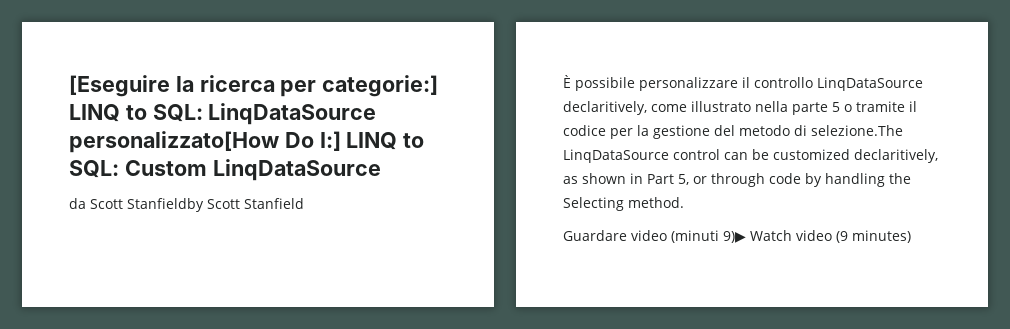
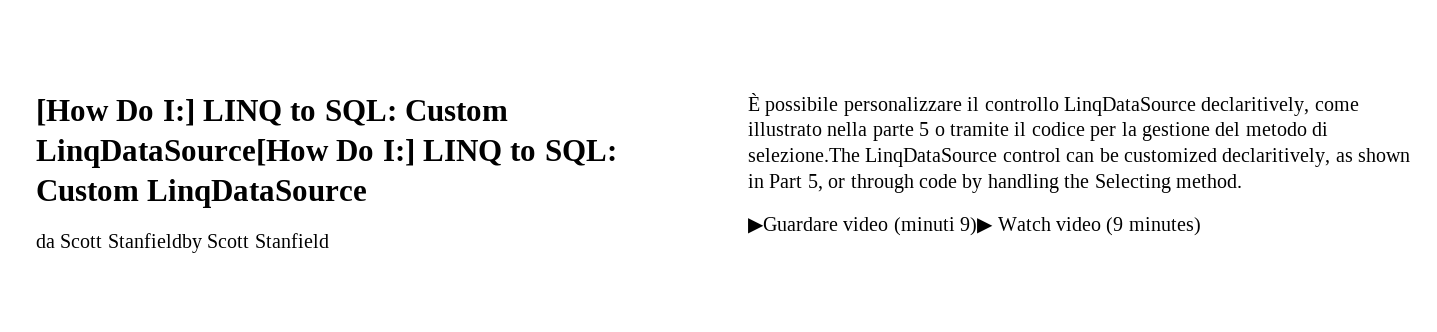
- [Eseguire la ricerca per categorie:] LINQ to SQL: LinqDataSource personalizzato[How Do I:] LINQ to SQL: Custom LinqDataSource
+ [How Do I:] LINQ to SQL: Custom LinqDataSource[How Do I:] LINQ to SQL: Custom LinqDataSource
- Guardare video (minuti 9)▶ Watch video (9 minutes)
+ ▶Guardare video (minuti 9)▶ Watch video (9 minutes)

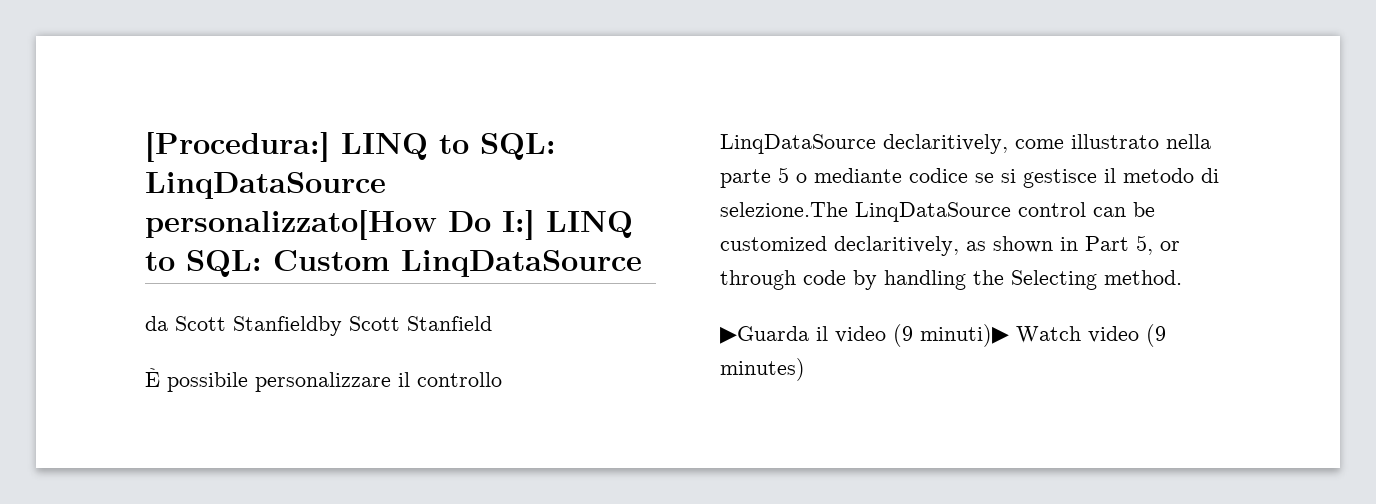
- [How Do I:] LINQ to SQL: Custom LinqDataSource[How Do I:] LINQ to SQL: Custom LinqDataSource
+ [Procedura:] LINQ to SQL: LinqDataSource personalizzato[How Do I:] LINQ to SQL: Custom LinqDataSource
- È possibile personalizzare il controllo LinqDataSource declaritively, come illustrato nella parte 5 o tramite il codice per la gestione del metodo di selezione.The LinqDataSource control can be customized declaritively, as shown in Part 5, or through code by handling the Selecting method.
+ È possibile personalizzare il controllo LinqDataSource declaritively, come illustrato nella parte 5 o mediante codice se si gestisce il metodo di selezione.The LinqDataSource control can be customized declaritively, as shown in Part 5, or through code by handling the Selecting method.
- ▶Guardare video (minuti 9)▶ Watch video (9 minutes)
+ ▶Guarda il video (9 minuti)▶ Watch video (9 minutes)

